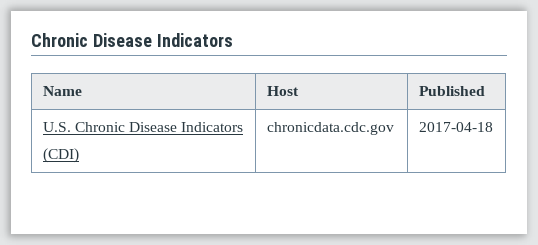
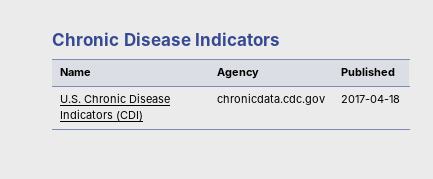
- Name | Host | Published
+ Name | Agency | Published

